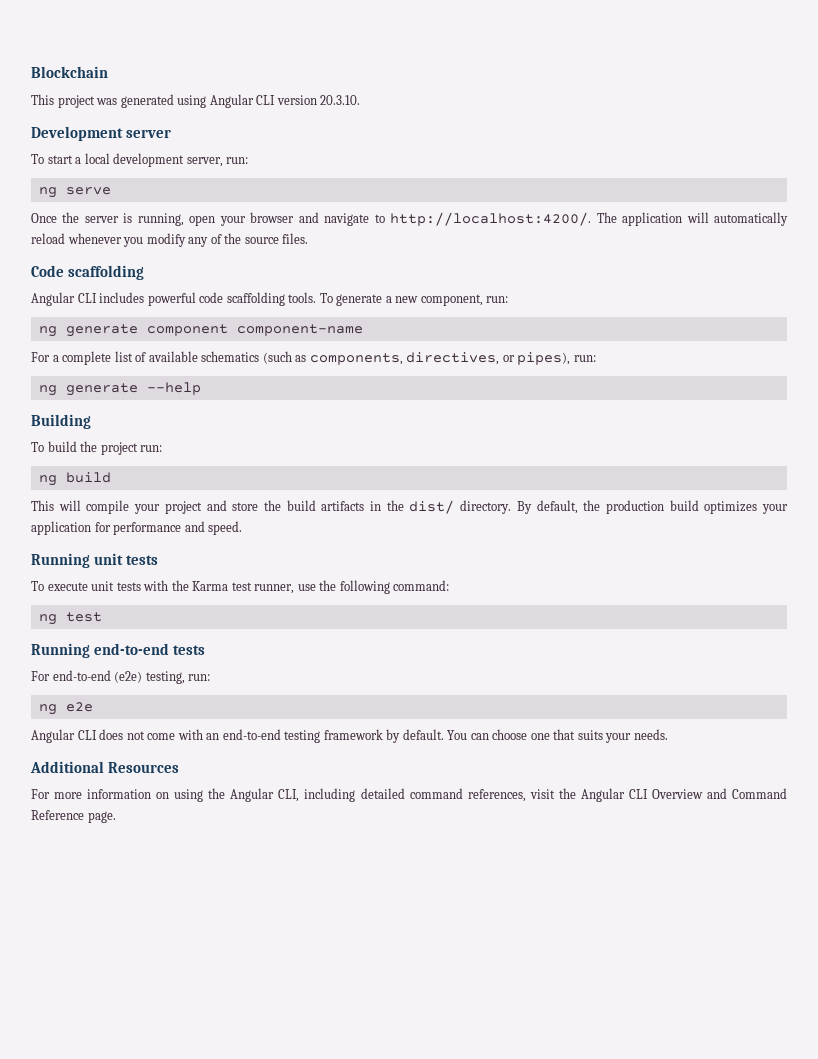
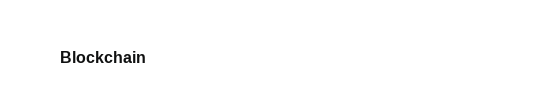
- This project was generated using Angular CLI version 20.3.10.
- Development server
- To start a local development server, run:
- ng serve
- Once the server is running, open your browser and navigate to http://localhost:4200/. The application will automatically reload whenever you modify any of the source files.
- Code scaffolding
- Angular CLI includes powerful code scaffolding tools. To generate a new component, run:
- ng generate component component-name
- For a complete list of available schematics (such as components, directives, or pipes), run:
- ng generate --help
- Building
- To build the project run:
- ng build
- This will compile your project and store the build artifacts in the dist/ directory. By default, the production build optimizes your application for performance and speed.
- Running unit tests
- To execute unit tests with the Karma test runner, use the following command:
- ng test
- Running end-to-end tests
- For end-to-end (e2e) testing, run:
- ng e2e
- Angular CLI does not come with an end-to-end testing framework by default. You can choose one that suits your needs.
- Additional Resources
- For more information on using the Angular CLI, including detailed command references, visit the Angular CLI Overview and Command Reference page.

